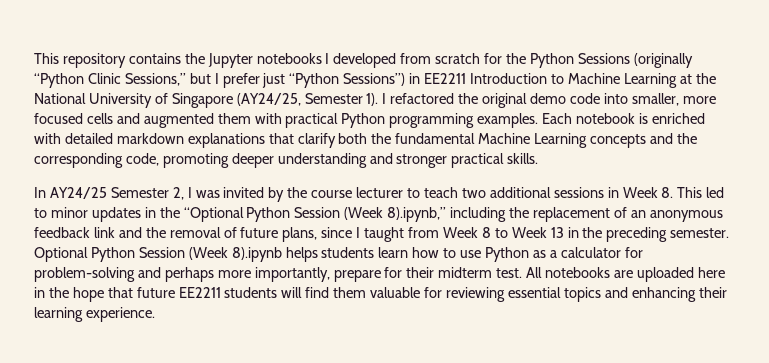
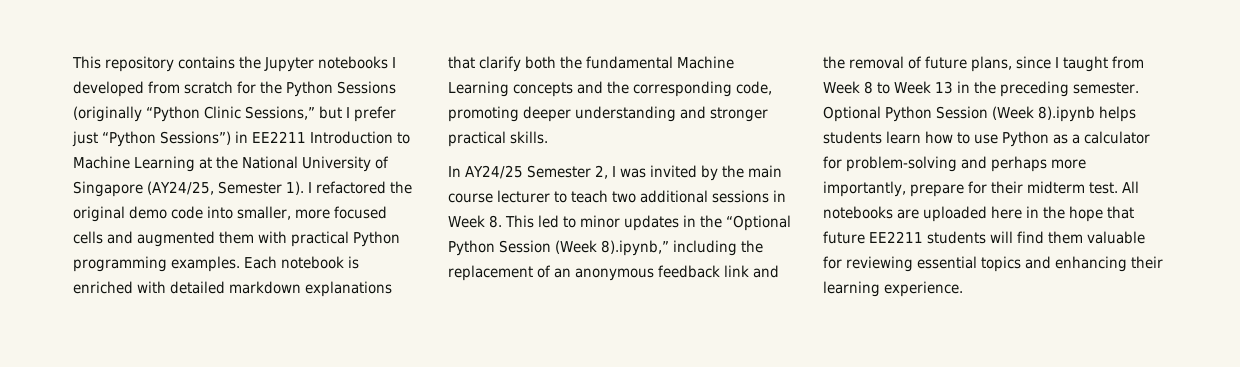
- In AY24/25 Semester 2, I was invited by the course lecturer to teach two additional sessions in Week 8. This led to minor updates in the “Optional Python Session (Week 8).ipynb,” including the replacement of an anonymous feedback link and the removal of future plans, since I taught from Week 8 to Week 13 in the preceding semester.
+ In AY24/25 Semester 2, I was invited by the main course lecturer to teach two additional sessions in Week 8. This led to minor updates in the “Optional Python Session (Week 8).ipynb,” including the replacement of an anonymous feedback link and the removal of future plans, since I taught from Week 8 to Week 13 in the preceding semester.

